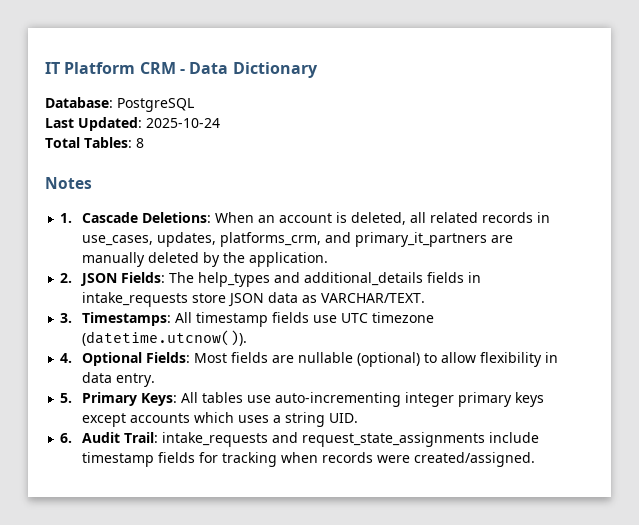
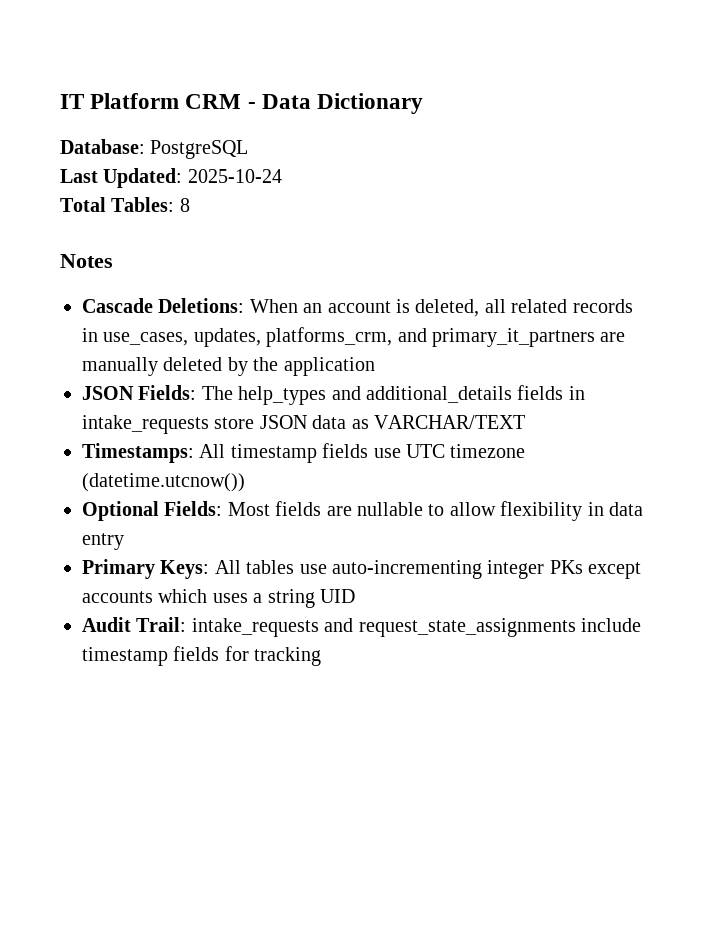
- 1. Cascade Deletions:
+ Cascade Deletions:
- When an account is deleted, all related records in use_cases, updates, platforms_crm, and primary_it_partners are manually deleted by the application.
- 2. JSON Fields:
+ When an account is deleted, all related records in use_cases, updates, platforms_crm, and primary_it_partners are manually deleted by the application
+ JSON Fields:
- The help_types and additional_details fields in intake_requests store JSON data as VARCHAR/TEXT.
- 3. Timestamps:
+ The help_types and additional_details fields in intake_requests store JSON data as VARCHAR/TEXT
+ Timestamps:
- All timestamp fields use UTC timezone (datetime.utcnow()).
- 4. Optional Fields:
+ All timestamp fields use UTC timezone (datetime.utcnow())
+ Optional Fields:
- Most fields are nullable (optional) to allow flexibility in data entry.
- 5. Primary Keys:
+ Most fields are nullable to allow flexibility in data entry
+ Primary Keys:
- All tables use auto-incrementing integer primary keys except accounts which uses a string UID.
- 6. Audit Trail:
+ All tables use auto-incrementing integer PKs except accounts which uses a string UID
+ Audit Trail:
- intake_requests and request_state_assignments include timestamp fields for tracking when records were created/assigned.
+ intake_requests and request_state_assignments include timestamp fields for tracking

